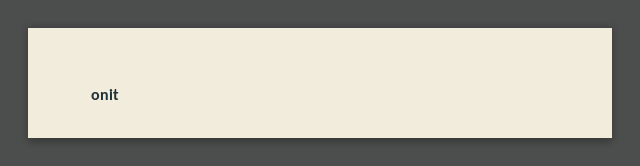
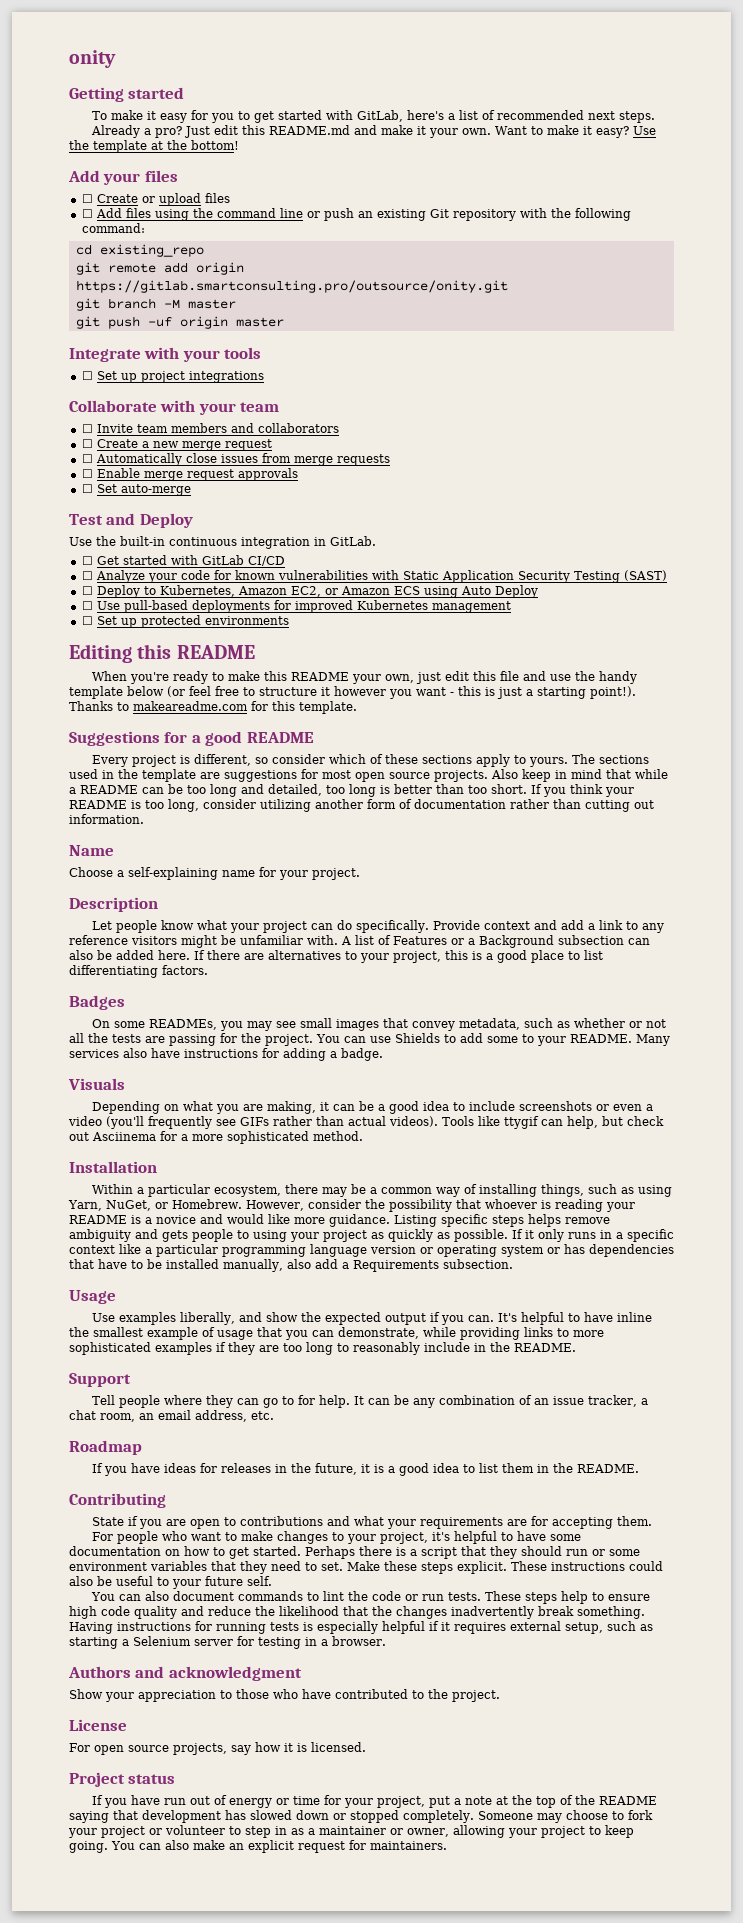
- onit
+ onity
+ Getting started
+ To make it easy for you to get started with GitLab, here's a list of recommended next steps.
+ Already a pro? Just edit this README.md and make it your own. Want to make it easy? Use the template at the bottom!
+ Add your files
+ ☐ Create or upload files
+ ☐ Add files using the command line or push an existing Git repository with the following command:
+ cd existing_repo
+ git remote add origin https://gitlab.smartconsulting.pro/outsource/onity.git
+ git branch -M master
+ git push -uf origin master
+ Integrate with your tools
+ ☐ Set up project integrations
+ Collaborate with your team
+ ☐ Invite team members and collaborators
+ ☐ Create a new merge request
+ ☐ Automatically close issues from merge requests
+ ☐ Enable merge request approvals
+ ☐ Set auto-merge
+ Test and Deploy
+ Use the built-in continuous integration in GitLab.
+ ☐ Get started with GitLab CI/CD
+ ☐ Analyze your code for known vulnerabilities with Static Application Security Testing (SAST)
+ ☐ Deploy to Kubernetes, Amazon EC2, or Amazon ECS using Auto Deploy
+ ☐ Use pull-based deployments for improved Kubernetes management
+ ☐ Set up protected environments
+ Editing this README
+ When you're ready to make this README your own, just edit this file and use the handy template below (or feel free to structure it however you want - this is just a starting point!). Thanks to makeareadme.com for this template.
+ Suggestions for a good README
+ Every project is different, so consider which of these sections apply to yours. The sections used in the template are suggestions for most open source projects. Also keep in mind that while a README can be too long and detailed, too long is better than too short. If you think your README is too long, consider utilizing another form of documentation rather than cutting out information.
+ Name
+ Choose a self-explaining name for your project.
+ Description
+ Let people know what your project can do specifically. Provide context and add a link to any reference visitors might be unfamiliar with. A list of Features or a Background subsection can also be added here. If there are alternatives to your project, this is a good place to list differentiating factors.
+ Badges
+ On some READMEs, you may see small images that convey metadata, such as whether or not all the tests are passing for the project. You can use Shields to add some to your README. Many services also have instructions for adding a badge.
+ Visuals
+ Depending on what you are making, it can be a good idea to include screenshots or even a video (you'll frequently see GIFs rather than actual videos). Tools like ttygif can help, but check out Asciinema for a more sophisticated method.
+ Installation
+ Within a particular ecosystem, there may be a common way of installing things, such as using Yarn, NuGet, or Homebrew. However, consider the possibility that whoever is reading your README is a novice and would like more guidance. Listing specific steps helps remove ambiguity and gets people to using your project as quickly as possible. If it only runs in a specific context like a particular programming language version or operating system or has dependencies that have to be installed manually, also add a Requirements subsection.
+ Usage
+ Use examples liberally, and show the expected output if you can. It's helpful to have inline the smallest example of usage that you can demonstrate, while providing links to more sophisticated examples if they are too long to reasonably include in the README.
+ Support
+ Tell people where they can go to for help. It can be any combination of an issue tracker, a chat room, an email address, etc.
+ Roadmap
+ If you have ideas for releases in the future, it is a good idea to list them in the README.
+ Contributing
+ State if you are open to contributions and what your requirements are for accepting them.
+ For people who want to make changes to your project, it's helpful to have some documentation on how to get started. Perhaps there is a script that they should run or some environment variables that they need to set. Make these steps explicit. These instructions could also be useful to your future self.
+ You can also document commands to lint the code or run tests. These steps help to ensure high code quality and reduce the likelihood that the changes inadvertently break something. Having instructions for running tests is especially helpful if it requires external setup, such as starting a Selenium server for testing in a browser.
+ Authors and acknowledgment
+ Show your appreciation to those who have contributed to the project.
+ License
+ For open source projects, say how it is licensed.
+ Project status
+ If you have run out of energy or time for your project, put a note at the top of the README saying that development has slowed down or stopped completely. Someone may choose to fork your project or volunteer to step in as a maintainer or owner, allowing your project to keep going. You can also make an explicit request for maintainers.

